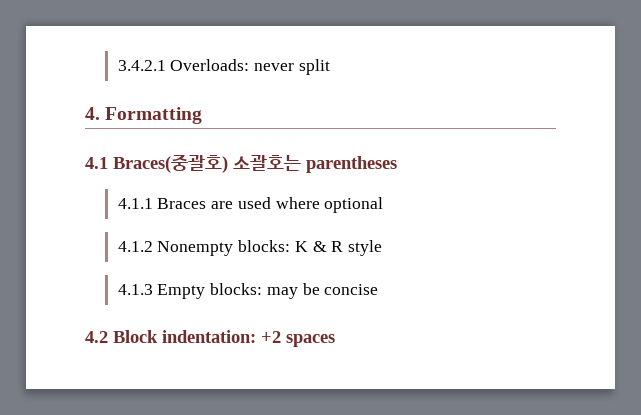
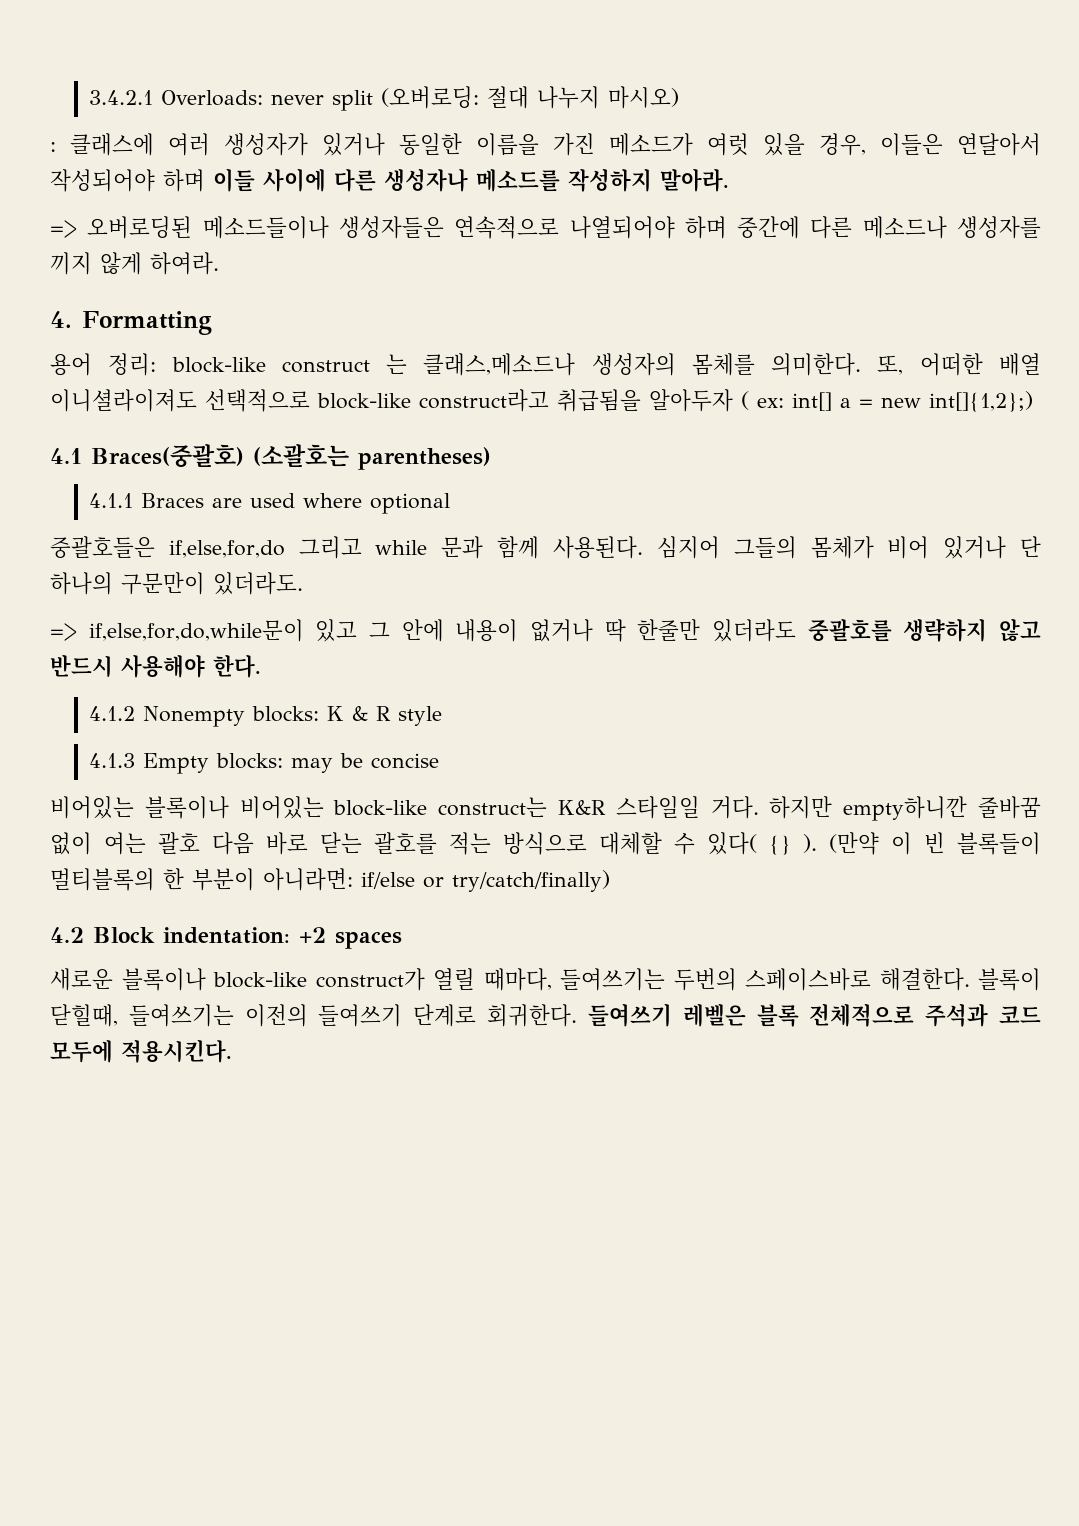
- 3.4.2.1 Overloads: never split
+ 3.4.2.1 Overloads: never split (오버로딩: 절대 나누지 마시오)
+ : 클래스에 여러 생성자가 있거나 동일한 이름을 가진 메소드가 여럿 있을 경우, 이들은 연달아서 작성되어야 하며 이들 사이에 다른 생성자나 메소드를 작성하지 말아라.
+ => 오버로딩된 메소드들이나 생성자들은 연속적으로 나열되어야 하며 중간에 다른 메소드나 생성자를 끼지 않게 하여라.
  4. Formatting
+ 용어 정리: block-like construct 는 클래스,메소드나 생성자의 몸체를 의미한다. 또, 어떠한 배열 이니셜라이져도 선택적으로 block-like construct라고 취급됨을 알아두자 ( ex: int[] a = new int[]{1,2};)
- 4.1 Braces(중괄호) 소괄호는 parentheses
+ 4.1 Braces(중괄호) (소괄호는 parentheses)
+ 중괄호들은 if,else,for,do 그리고 while 문과 함께 사용된다. 심지어 그들의 몸체가 비어 있거나 단 하나의 구문만이 있더라도.
+ => if,else,for,do,while문이 있고 그 안에 내용이 없거나 딱 한줄만 있더라도 중괄호를 생략하지 않고 반드시 사용해야 한다.
+ 비어있는 블록이나 비어있는 block-like construct는 K&R 스타일일 거다. 하지만 empty하니깐 줄바꿈 없이 여는 괄호 다음 바로 닫는 괄호를 적는 방식으로 대체할 수 있다( {} ). (만약 이 빈 블록들이 멀티블록의 한 부분이 아니라면: if/else or try/catch/finally)
+ 새로운 블록이나 block-like construct가 열릴 때마다, 들여쓰기는 두번의 스페이스바로 해결한다. 블록이 닫힐때, 들여쓰기는 이전의 들여쓰기 단계로 회귀한다. 들여쓰기 레벨은 블록 전체적으로 주석과 코드 모두에 적용시킨다.

